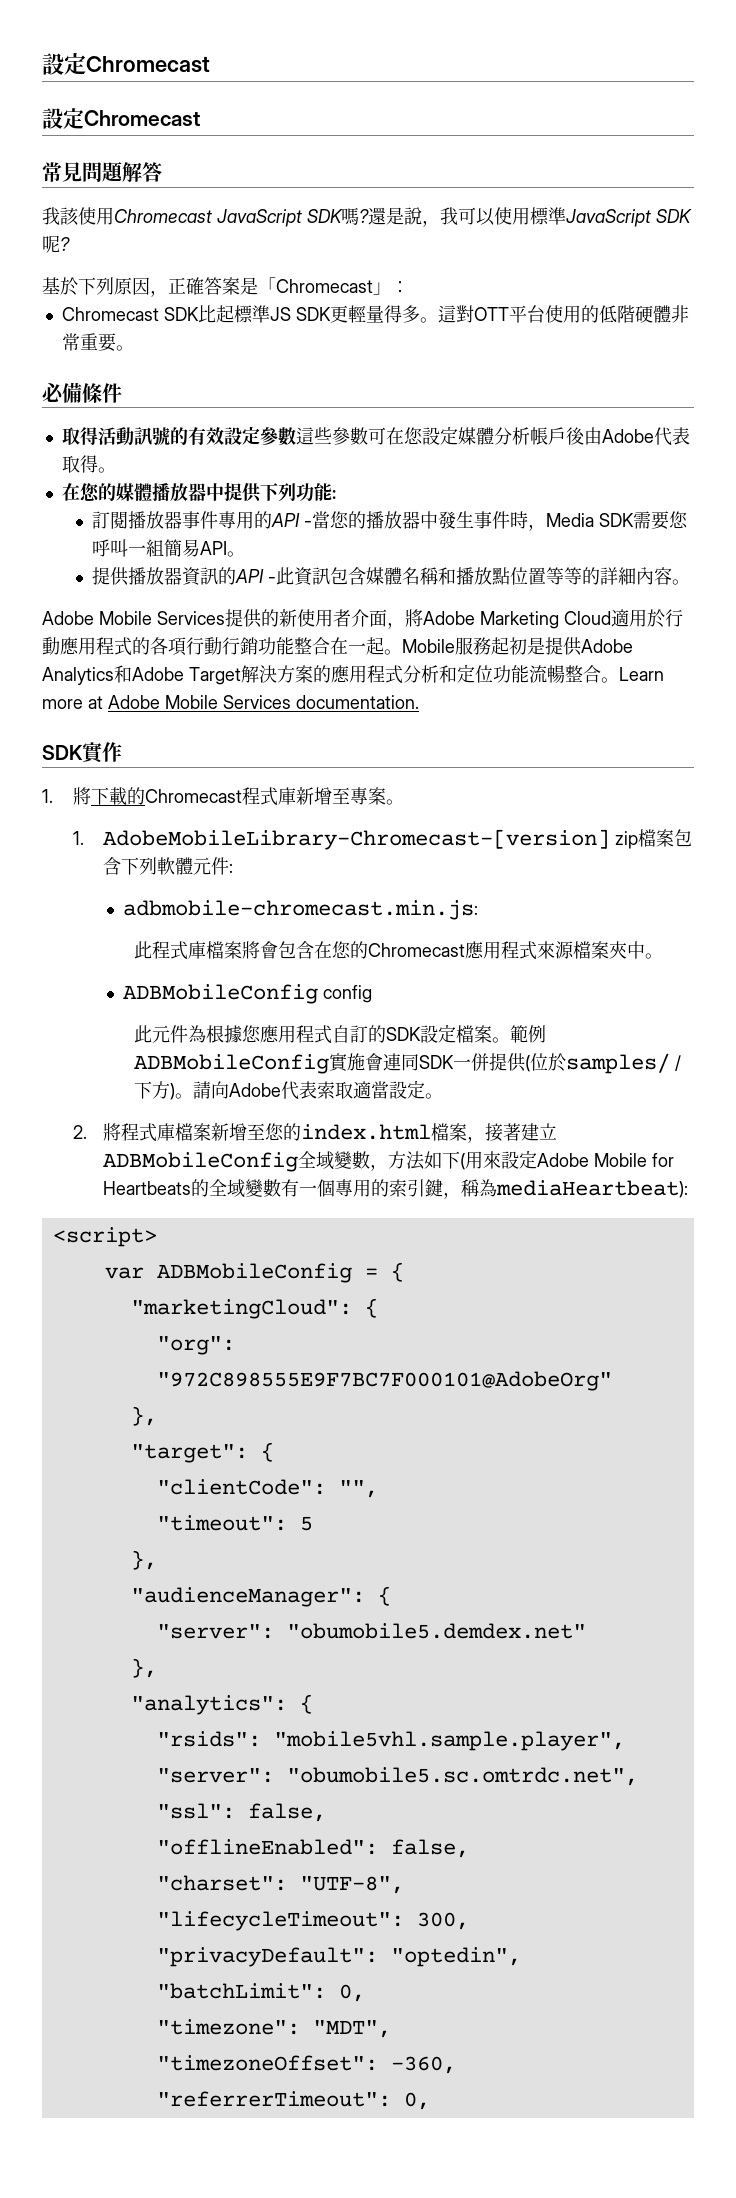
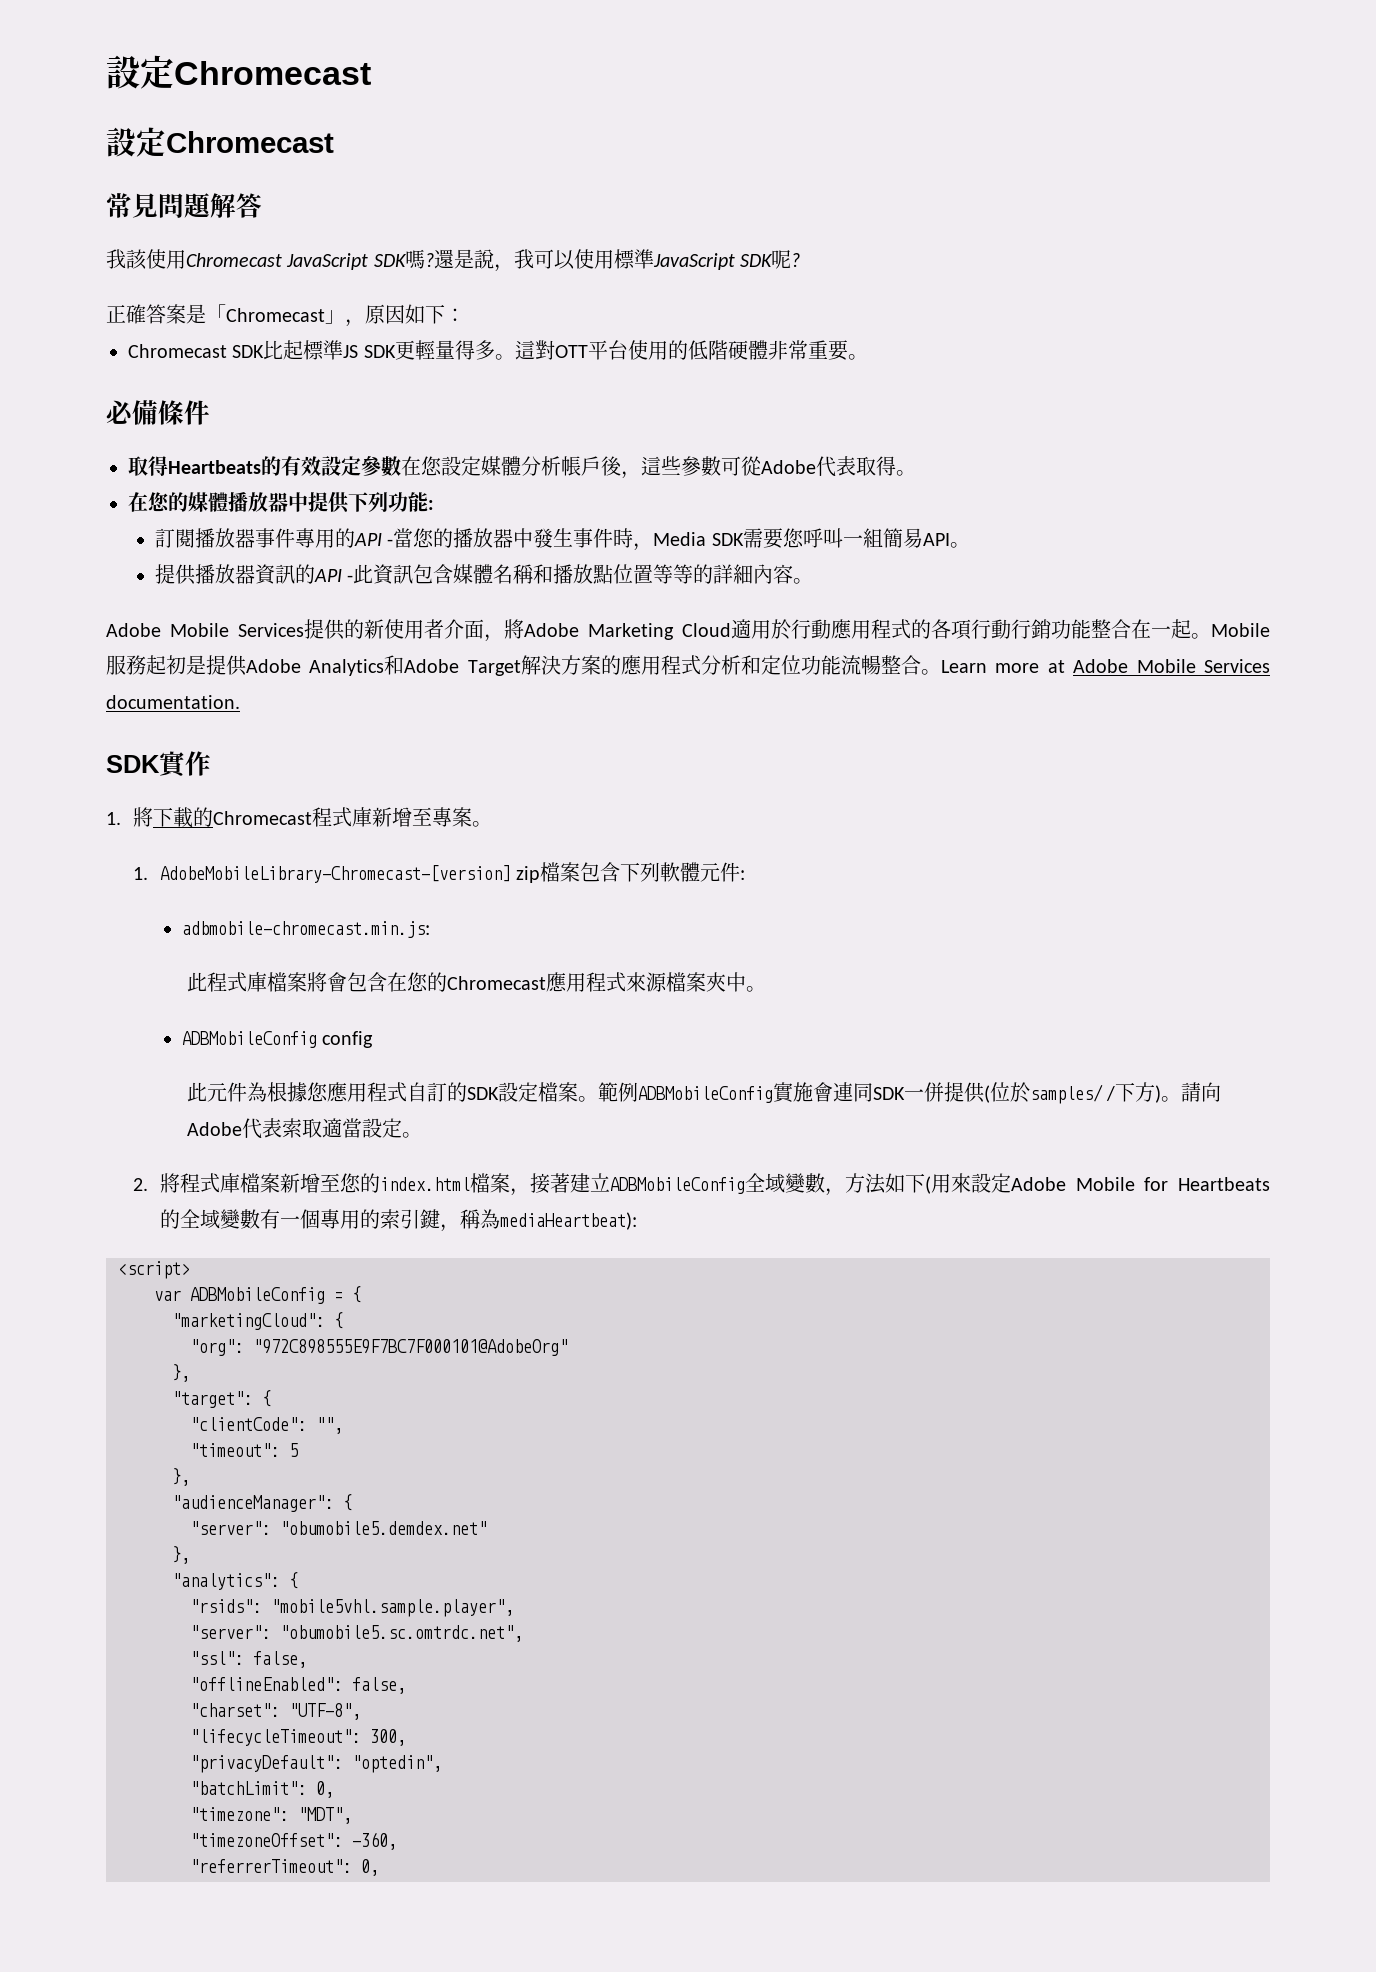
- 基於下列原因，正確答案是「Chromecast」：
+ 正確答案是「Chromecast」，原因如下：
- 取得活動訊號的有效設定參數這些參數可在您設定媒體分析帳戶後由Adobe代表取得。
+ 取得Heartbeats的有效設定參數在您設定媒體分析帳戶後，這些參數可從Adobe代表取得。

